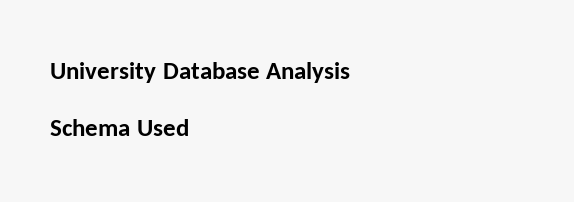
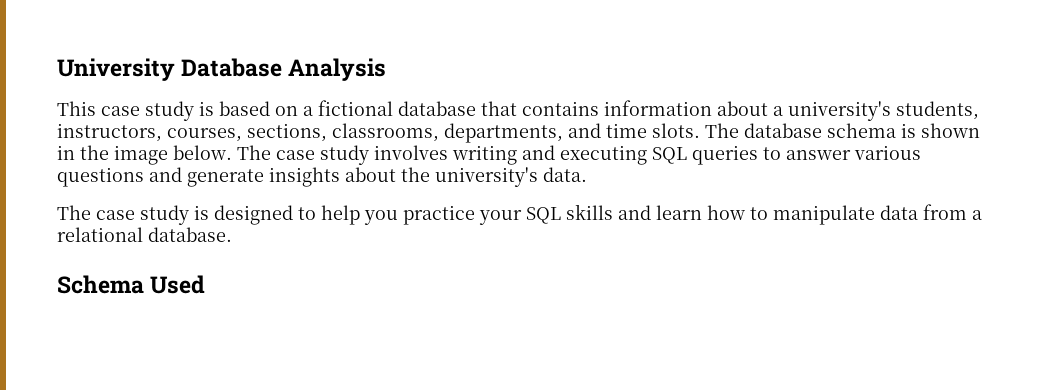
+ This case study is based on a fictional database that contains information about a university's students, instructors, courses, sections, classrooms, departments, and time slots. The database schema is shown in the image below. The case study involves writing and executing SQL queries to answer various questions and generate insights about the university's data.
+ The case study is designed to help you practice your SQL skills and learn how to manipulate data from a relational database.

